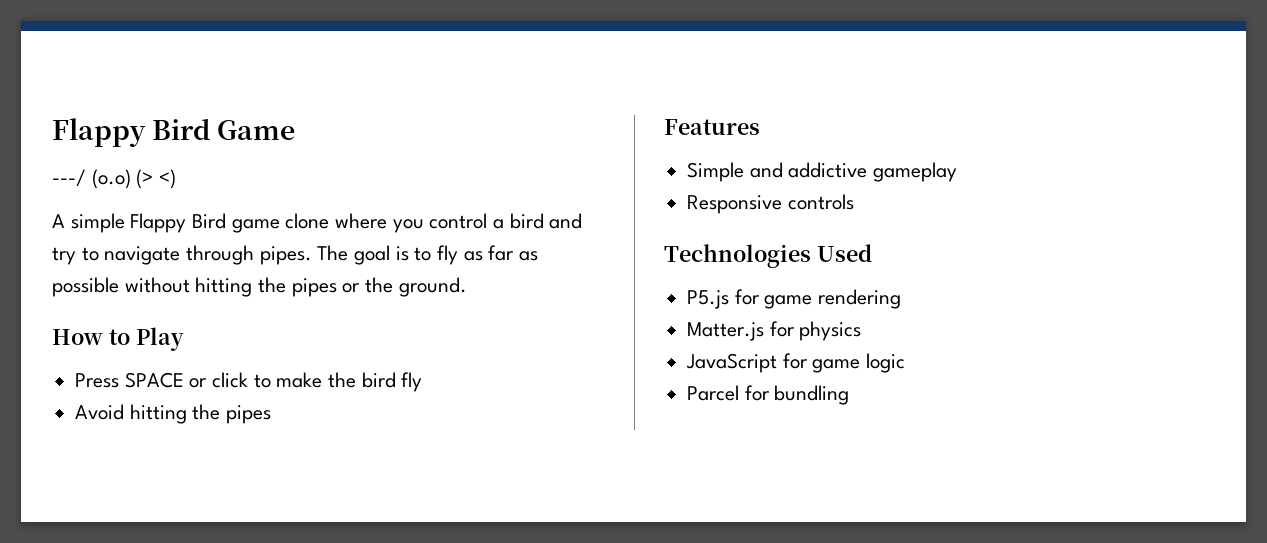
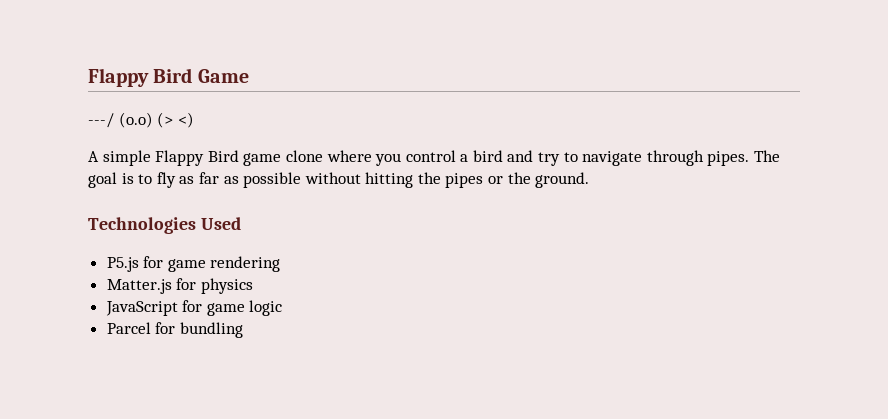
- How to Play
- Press SPACE or click to make the bird fly
- Avoid hitting the pipes
- Features
- Simple and addictive gameplay
- Responsive controls

